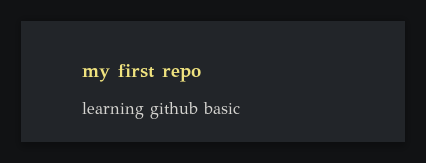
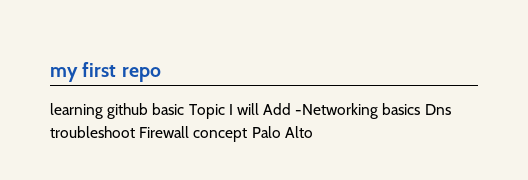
- learning github basic
+ learning github basic Topic I will Add -Networking basics Dns troubleshoot Firewall concept Palo Alto

